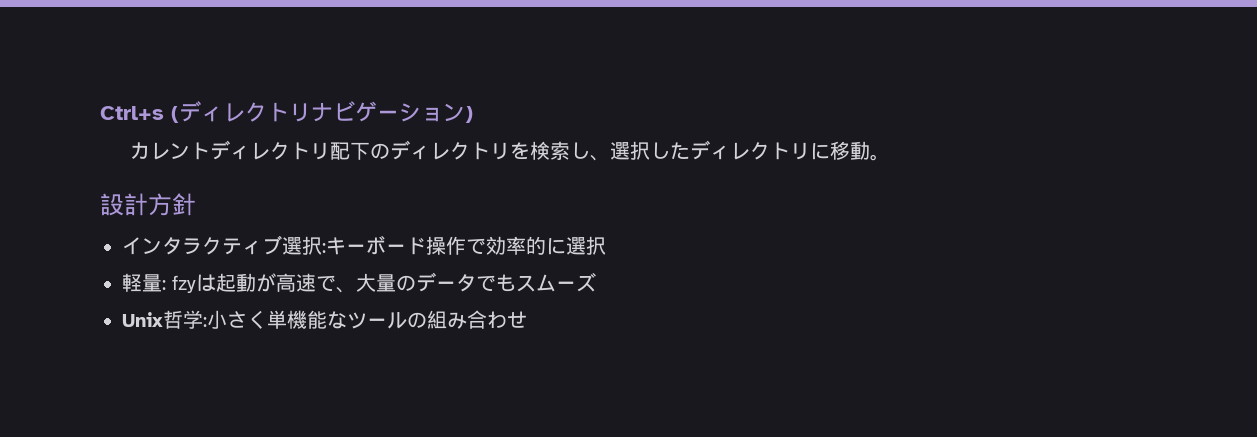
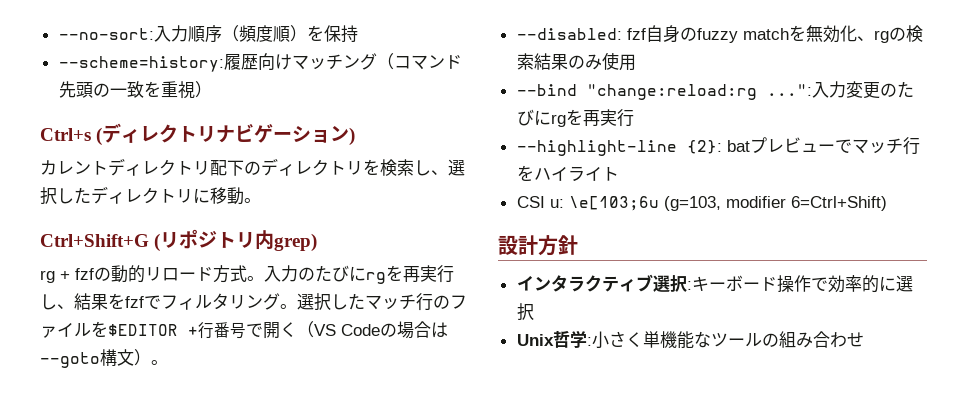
+ --no-sort:入力順序（頻度順）を保持
+ --scheme=history:履歴向けマッチング（コマンド先頭の一致を重視）
+ Ctrl+Shift+G (リポジトリ内grep)
+ rg + fzfの動的リロード方式。入力のたびにrgを再実行し、結果をfzfでフィルタリング。選択したマッチ行のファイルを$EDITOR +行番号で開く（VS Codeの場合は--goto構文）。
+ --disabled: fzf自身のfuzzy matchを無効化、rgの検索結果のみ使用
+ --bind "change:reload:rg ...":入力変更のたびにrgを再実行
+ --highlight-line {2}: batプレビューでマッチ行をハイライト
+ CSI u: \e[103;6u (g=103, modifier 6=Ctrl+Shift)
- 軽量: fzyは起動が高速で、大量のデータでもスムーズ

